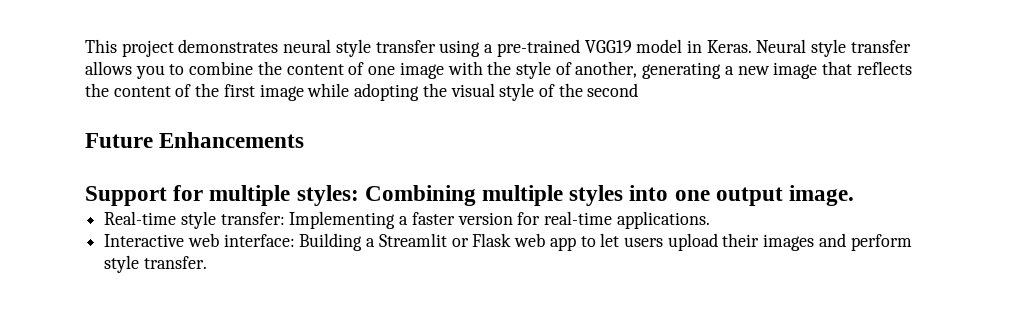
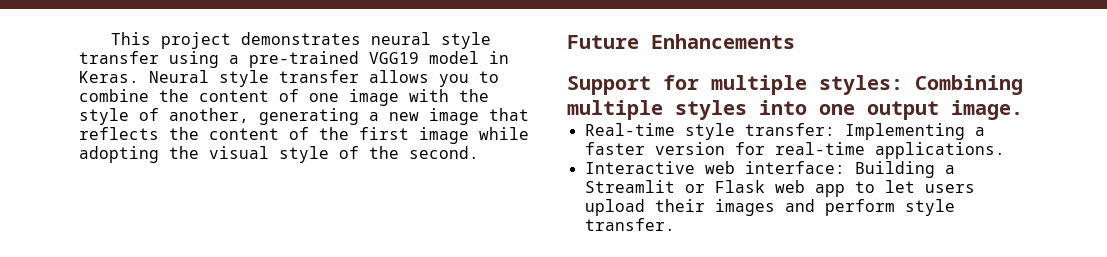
- Neural style transfer allows you to combine the content of one image with the style of another, generating a new image that reflects the content of the first image while adopting the visual style of the second
+ Neural style transfer allows you to combine the content of one image with the style of another, generating a new image that reflects the content of the first image while adopting the visual style of the second.

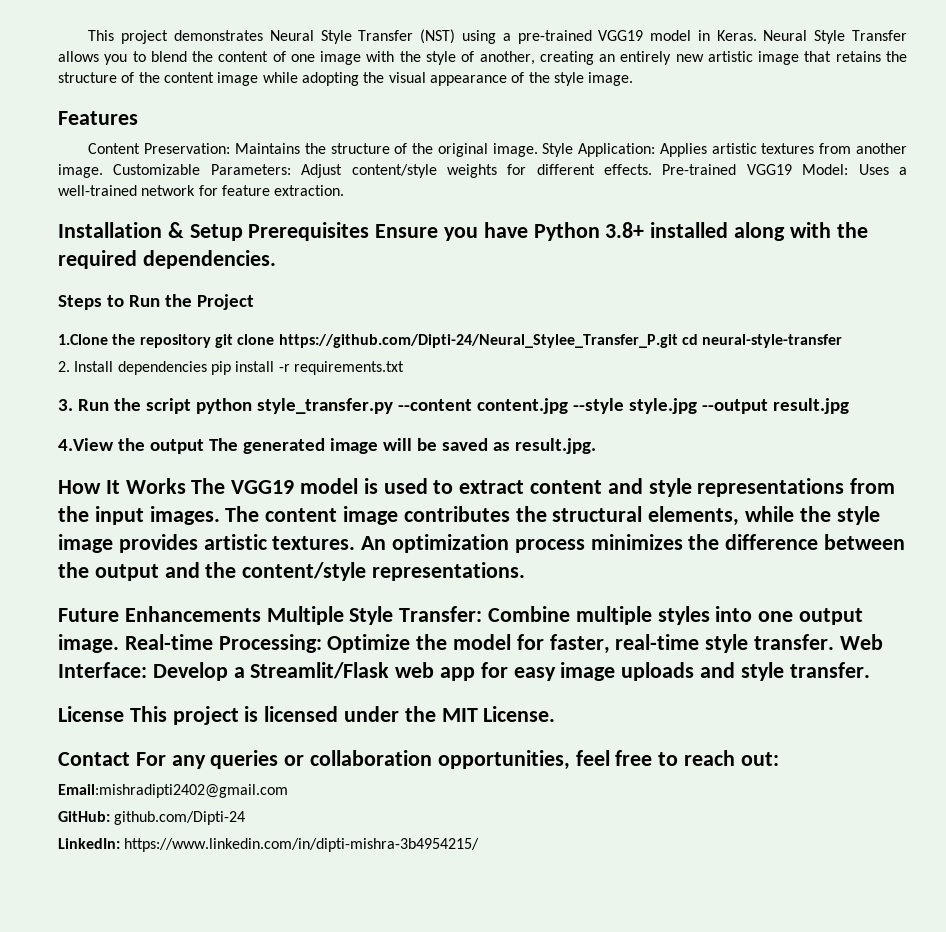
- This project demonstrates neural style transfer using a pre-trained VGG19 model in Keras.
+ This project demonstrates Neural Style Transfer (NST) using a pre-trained VGG19 model in Keras.
- Neural style transfer allows you to combine the content of one image with the style of another, generating a new image that reflects the content of the first image while adopting the visual style of the second.
- Future Enhancements
- Support for multiple styles: Combining multiple styles into one output image.
- Real-time style transfer: Implementing a faster version for real-time applications.
- Interactive web interface: Building a Streamlit or Flask web app to let users upload their images and perform style transfer.
+ Neural Style Transfer allows you to blend the content of one image with the style of another, creating an entirely new artistic image that retains the structure of the content image while adopting the visual appearance of the style image.
+ Features
+ Content Preservation: Maintains the structure of the original image. Style Application: Applies artistic textures from another image. Customizable Parameters: Adjust content/style weights for different effects. Pre-trained VGG19 Model: Uses a well-trained network for feature extraction.
+ Installation & Setup Prerequisites Ensure you have Python 3.8+ installed along with the required dependencies.
+ Steps to Run the Project
+ 1.Clone the repository git clone https://github.com/Dipti-24/Neural_Stylee_Transfer_P.git cd neural-style-transfer
+ 2. Install dependencies pip install -r requirements.txt
+ 3. Run the script python style_transfer.py --content content.jpg --style style.jpg --output result.jpg
+ 4.View the output The generated image will be saved as result.jpg.
+ How It Works The VGG19 model is used to extract content and style representations from the input images. The content image contributes the structural elements, while the style image provides artistic textures. An optimization process minimizes the difference between the output and the content/style representations.
+ Future Enhancements Multiple Style Transfer: Combine multiple styles into one output image. Real-time Processing: Optimize the model for faster, real-time style transfer. Web Interface: Develop a Streamlit/Flask web app for easy image uploads and style transfer.
+ License This project is licensed under the MIT License.
+ Contact For any queries or collaboration opportunities, feel free to reach out:
+ Email:mishradipti2402@gmail.com
+ GitHub: github.com/Dipti-24
+ LinkedIn: https://www.linkedin.com/in/dipti-mishra-3b4954215/

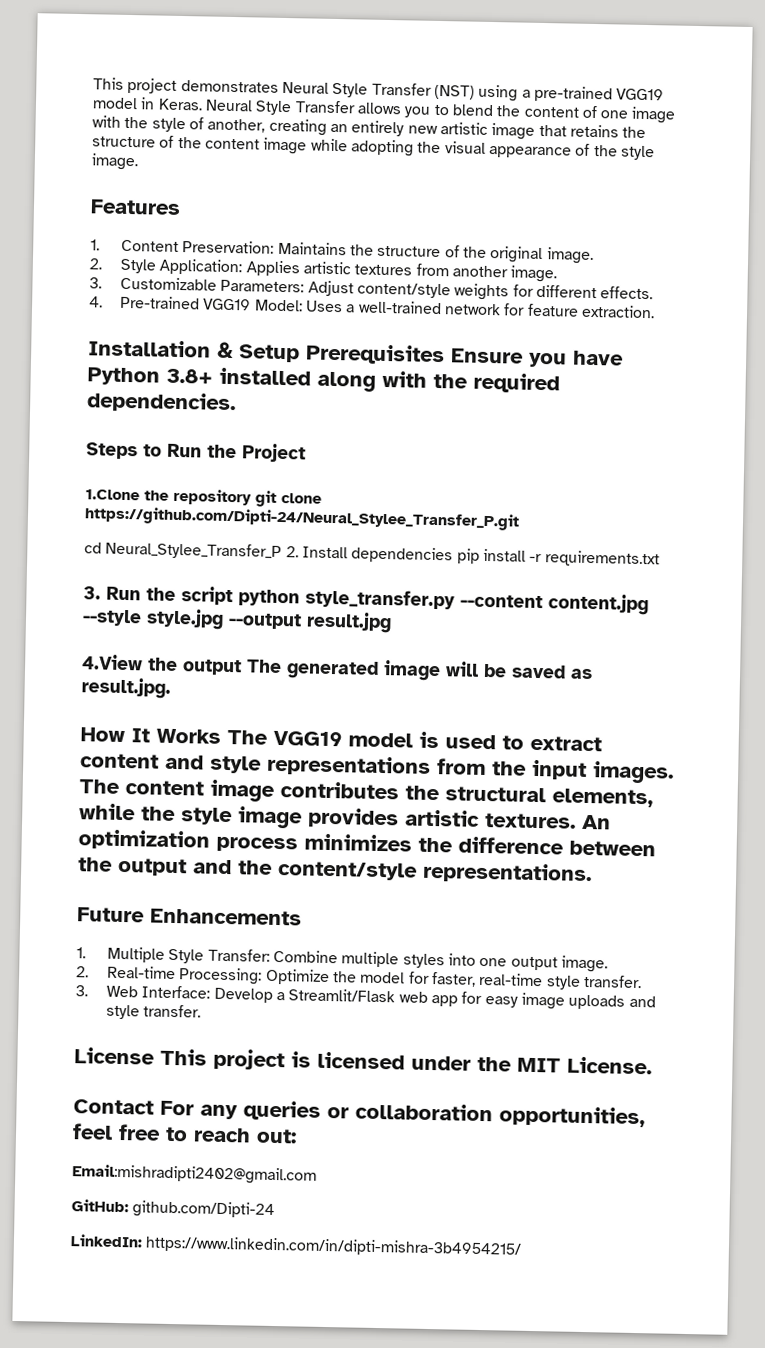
- Content Preservation: Maintains the structure of the original image. Style Application: Applies artistic textures from another image. Customizable Parameters: Adjust content/style weights for different effects. Pre-trained VGG19 Model: Uses a well-trained network for feature extraction.
+ 1. Content Preservation: Maintains the structure of the original image.
+ 2. Style Application: Applies artistic textures from another image.
+ 3. Customizable Parameters: Adjust content/style weights for different effects.
+ 4. Pre-trained VGG19 Model: Uses a well-trained network for feature extraction.
- 1.Clone the repository git clone https://github.com/Dipti-24/Neural_Stylee_Transfer_P.git cd neural-style-transfer
- 2. Install dependencies pip install -r requirements.txt
+ 1.Clone the repository git clone https://github.com/Dipti-24/Neural_Stylee_Transfer_P.git
+ cd Neural_Stylee_Transfer_P 2. Install dependencies pip install -r requirements.txt
- Future Enhancements Multiple Style Transfer: Combine multiple styles into one output image. Real-time Processing: Optimize the model for faster, real-time style transfer. Web Interface: Develop a Streamlit/Flask web app for easy image uploads and style transfer.
+ Future Enhancements
+ 1. Multiple Style Transfer: Combine multiple styles into one output image.
+ 2. Real-time Processing: Optimize the model for faster, real-time style transfer.
+ 3. Web Interface: Develop a Streamlit/Flask web app for easy image uploads and style transfer.

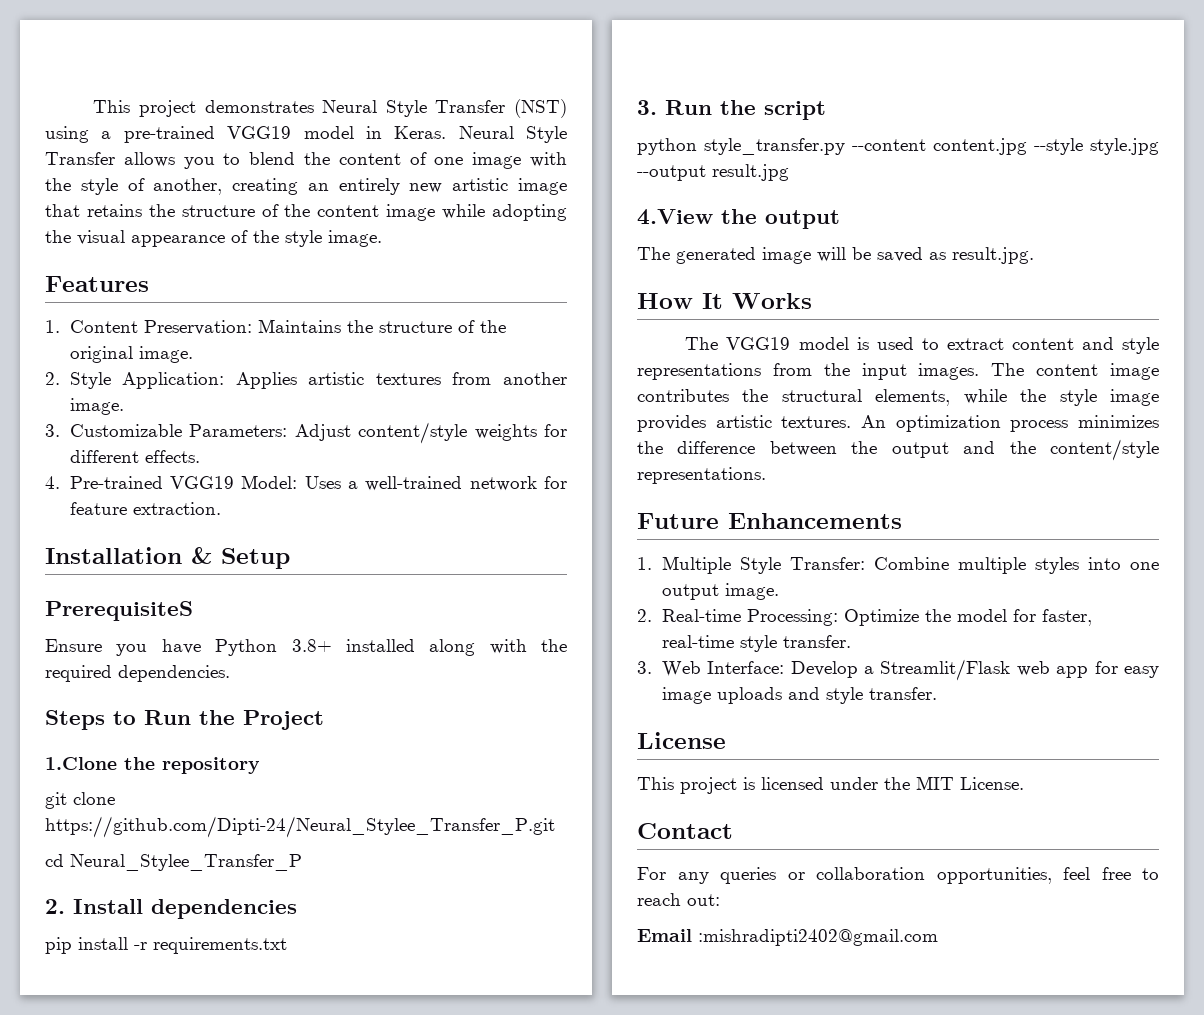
- Installation & Setup Prerequisites Ensure you have Python 3.8+ installed along with the required dependencies.
+ Installation & Setup
+ PrerequisiteS
+ Ensure you have Python 3.8+ installed along with the required dependencies.
- 1.Clone the repository git clone https://github.com/Dipti-24/Neural_Stylee_Transfer_P.git
+ 1.Clone the repository
+ git clone https://github.com/Dipti-24/Neural_Stylee_Transfer_P.git
- cd Neural_Stylee_Transfer_P 2. Install dependencies pip install -r requirements.txt
+ cd Neural_Stylee_Transfer_P
+ 2. Install dependencies
+ pip install -r requirements.txt
- 3. Run the script python style_transfer.py --content content.jpg --style style.jpg --output result.jpg
+ 3. Run the script
+ python style_transfer.py --content content.jpg --style style.jpg --output result.jpg
- 4.View the output The generated image will be saved as result.jpg.
+ 4.View the output
+ The generated image will be saved as result.jpg.
- How It Works The VGG19 model is used to extract content and style representations from the input images.
+ How It Works
+ The VGG19 model is used to extract content and style representations from the input images.
- License This project is licensed under the MIT License.
+ License
+ This project is licensed under the MIT License.
- Contact For any queries or collaboration opportunities, feel free to reach out:
+ Contact
+ For any queries or collaboration opportunities, feel free to reach out:
- Email:mishradipti2402@gmail.com
- GitHub: github.com/Dipti-24
- LinkedIn: https://www.linkedin.com/in/dipti-mishra-3b4954215/
+ Email :mishradipti2402@gmail.com

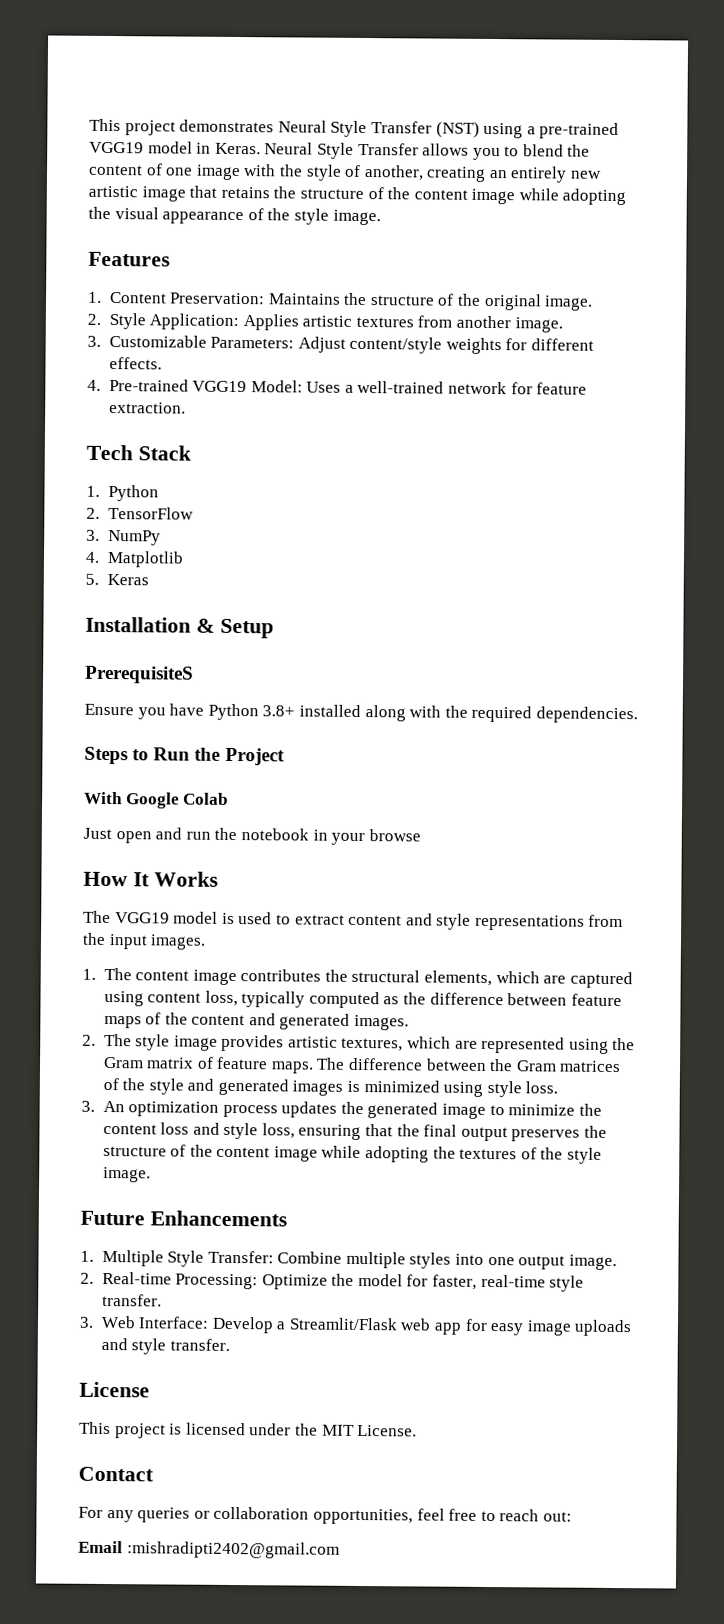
+ Tech Stack
+ 1. Python
+ 2. TensorFlow
+ 3. NumPy
+ 4. Matplotlib
+ 5. Keras
- 1.Clone the repository
- git clone https://github.com/Dipti-24/Neural_Stylee_Transfer_P.git
- cd Neural_Stylee_Transfer_P
- 2. Install dependencies
- pip install -r requirements.txt
- 3. Run the script
- python style_transfer.py --content content.jpg --style style.jpg --output result.jpg
- 4.View the output
- The generated image will be saved as result.jpg.
+ With Google Colab
+ Just open and run the notebook in your browse
- The VGG19 model is used to extract content and style representations from the input images. The content image contributes the structural elements, while the style image provides artistic textures. An optimization process minimizes the difference between the output and the content/style representations.
+ The VGG19 model is used to extract content and style representations from the input images.
+ 1. The content image contributes the structural elements, which are captured using content loss, typically computed as the difference between feature maps of the content and generated images.
+ 2. The style image provides artistic textures, which are represented using the Gram matrix of feature maps. The difference between the Gram matrices of the style and generated images is minimized using style loss.
+ 3. An optimization process updates the generated image to minimize the content loss and style loss, ensuring that the final output preserves the structure of the content image while adopting the textures of the style image.

